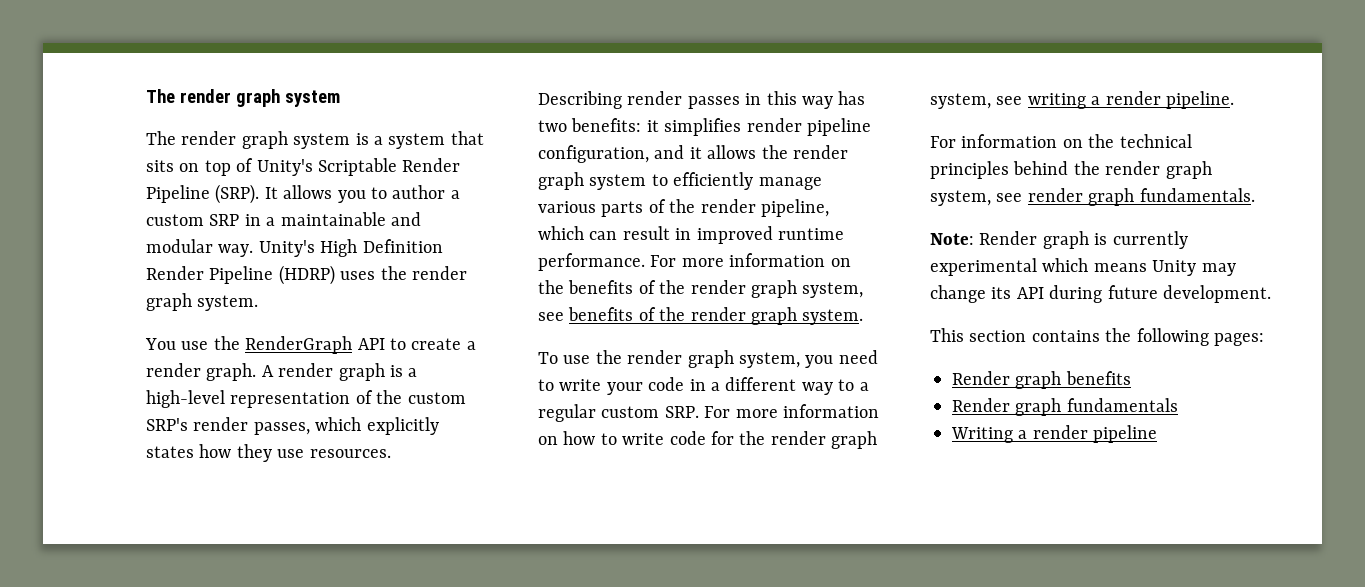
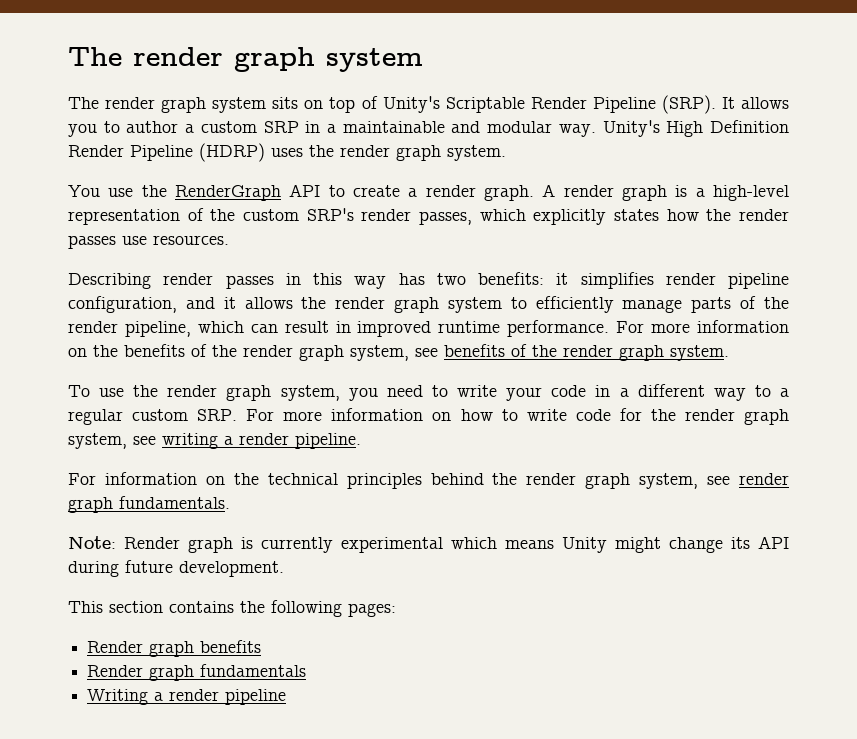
- The render graph system is a system that sits on top of Unity's Scriptable Render Pipeline (SRP).
+ The render graph system sits on top of Unity's Scriptable Render Pipeline (SRP).
- A render graph is a high-level representation of the custom SRP's render passes, which explicitly states how they use resources.
+ A render graph is a high-level representation of the custom SRP's render passes, which explicitly states how the render passes use resources.
- Describing render passes in this way has two benefits: it simplifies render pipeline configuration, and it allows the render graph system to efficiently manage various parts of the render pipeline, which can result in improved runtime performance.
+ Describing render passes in this way has two benefits: it simplifies render pipeline configuration, and it allows the render graph system to efficiently manage parts of the render pipeline, which can result in improved runtime performance.
- Note: Render graph is currently experimental which means Unity may change its API during future development.
+ Note: Render graph is currently experimental which means Unity might change its API during future development.

